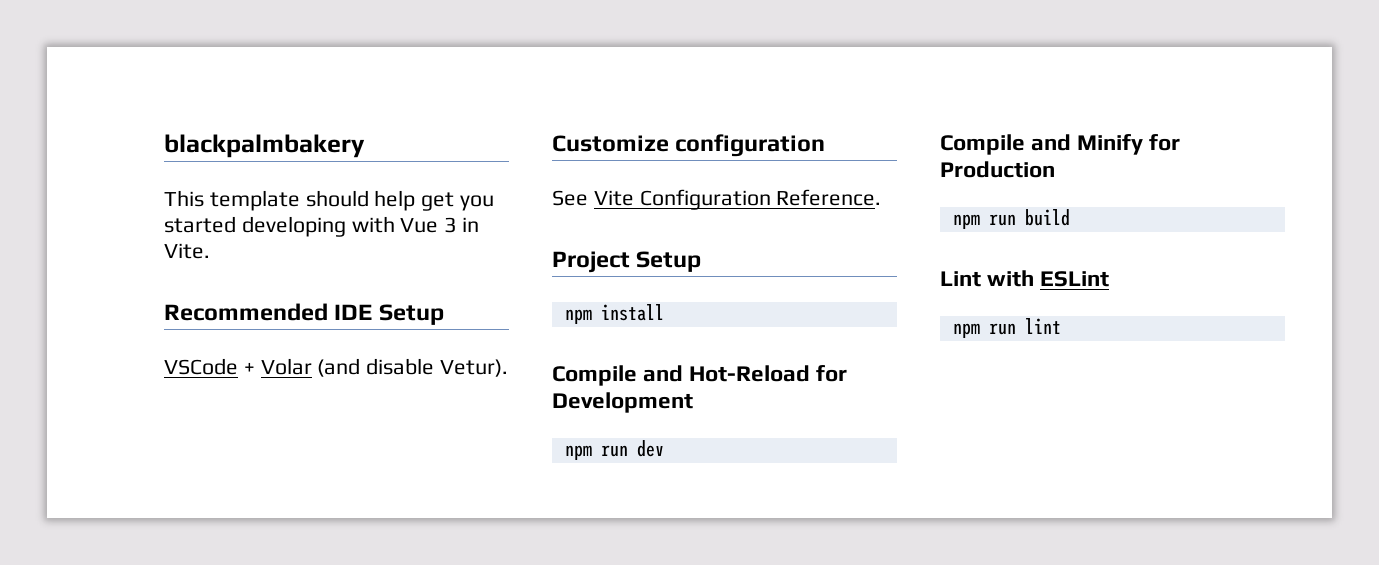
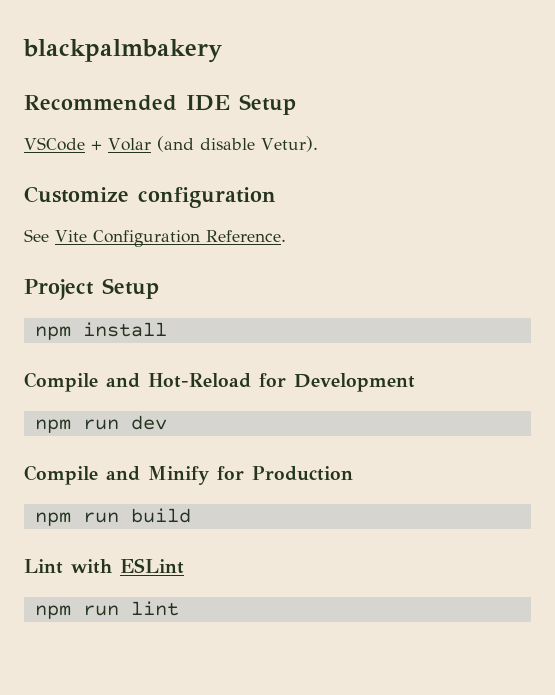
- This template should help get you started developing with Vue 3 in Vite.

